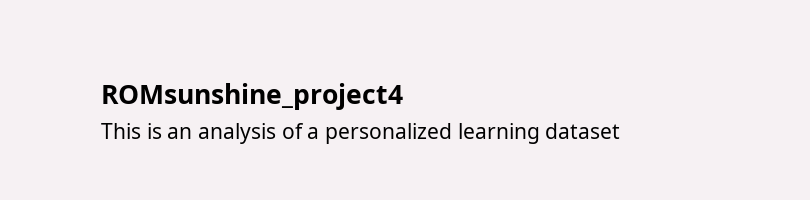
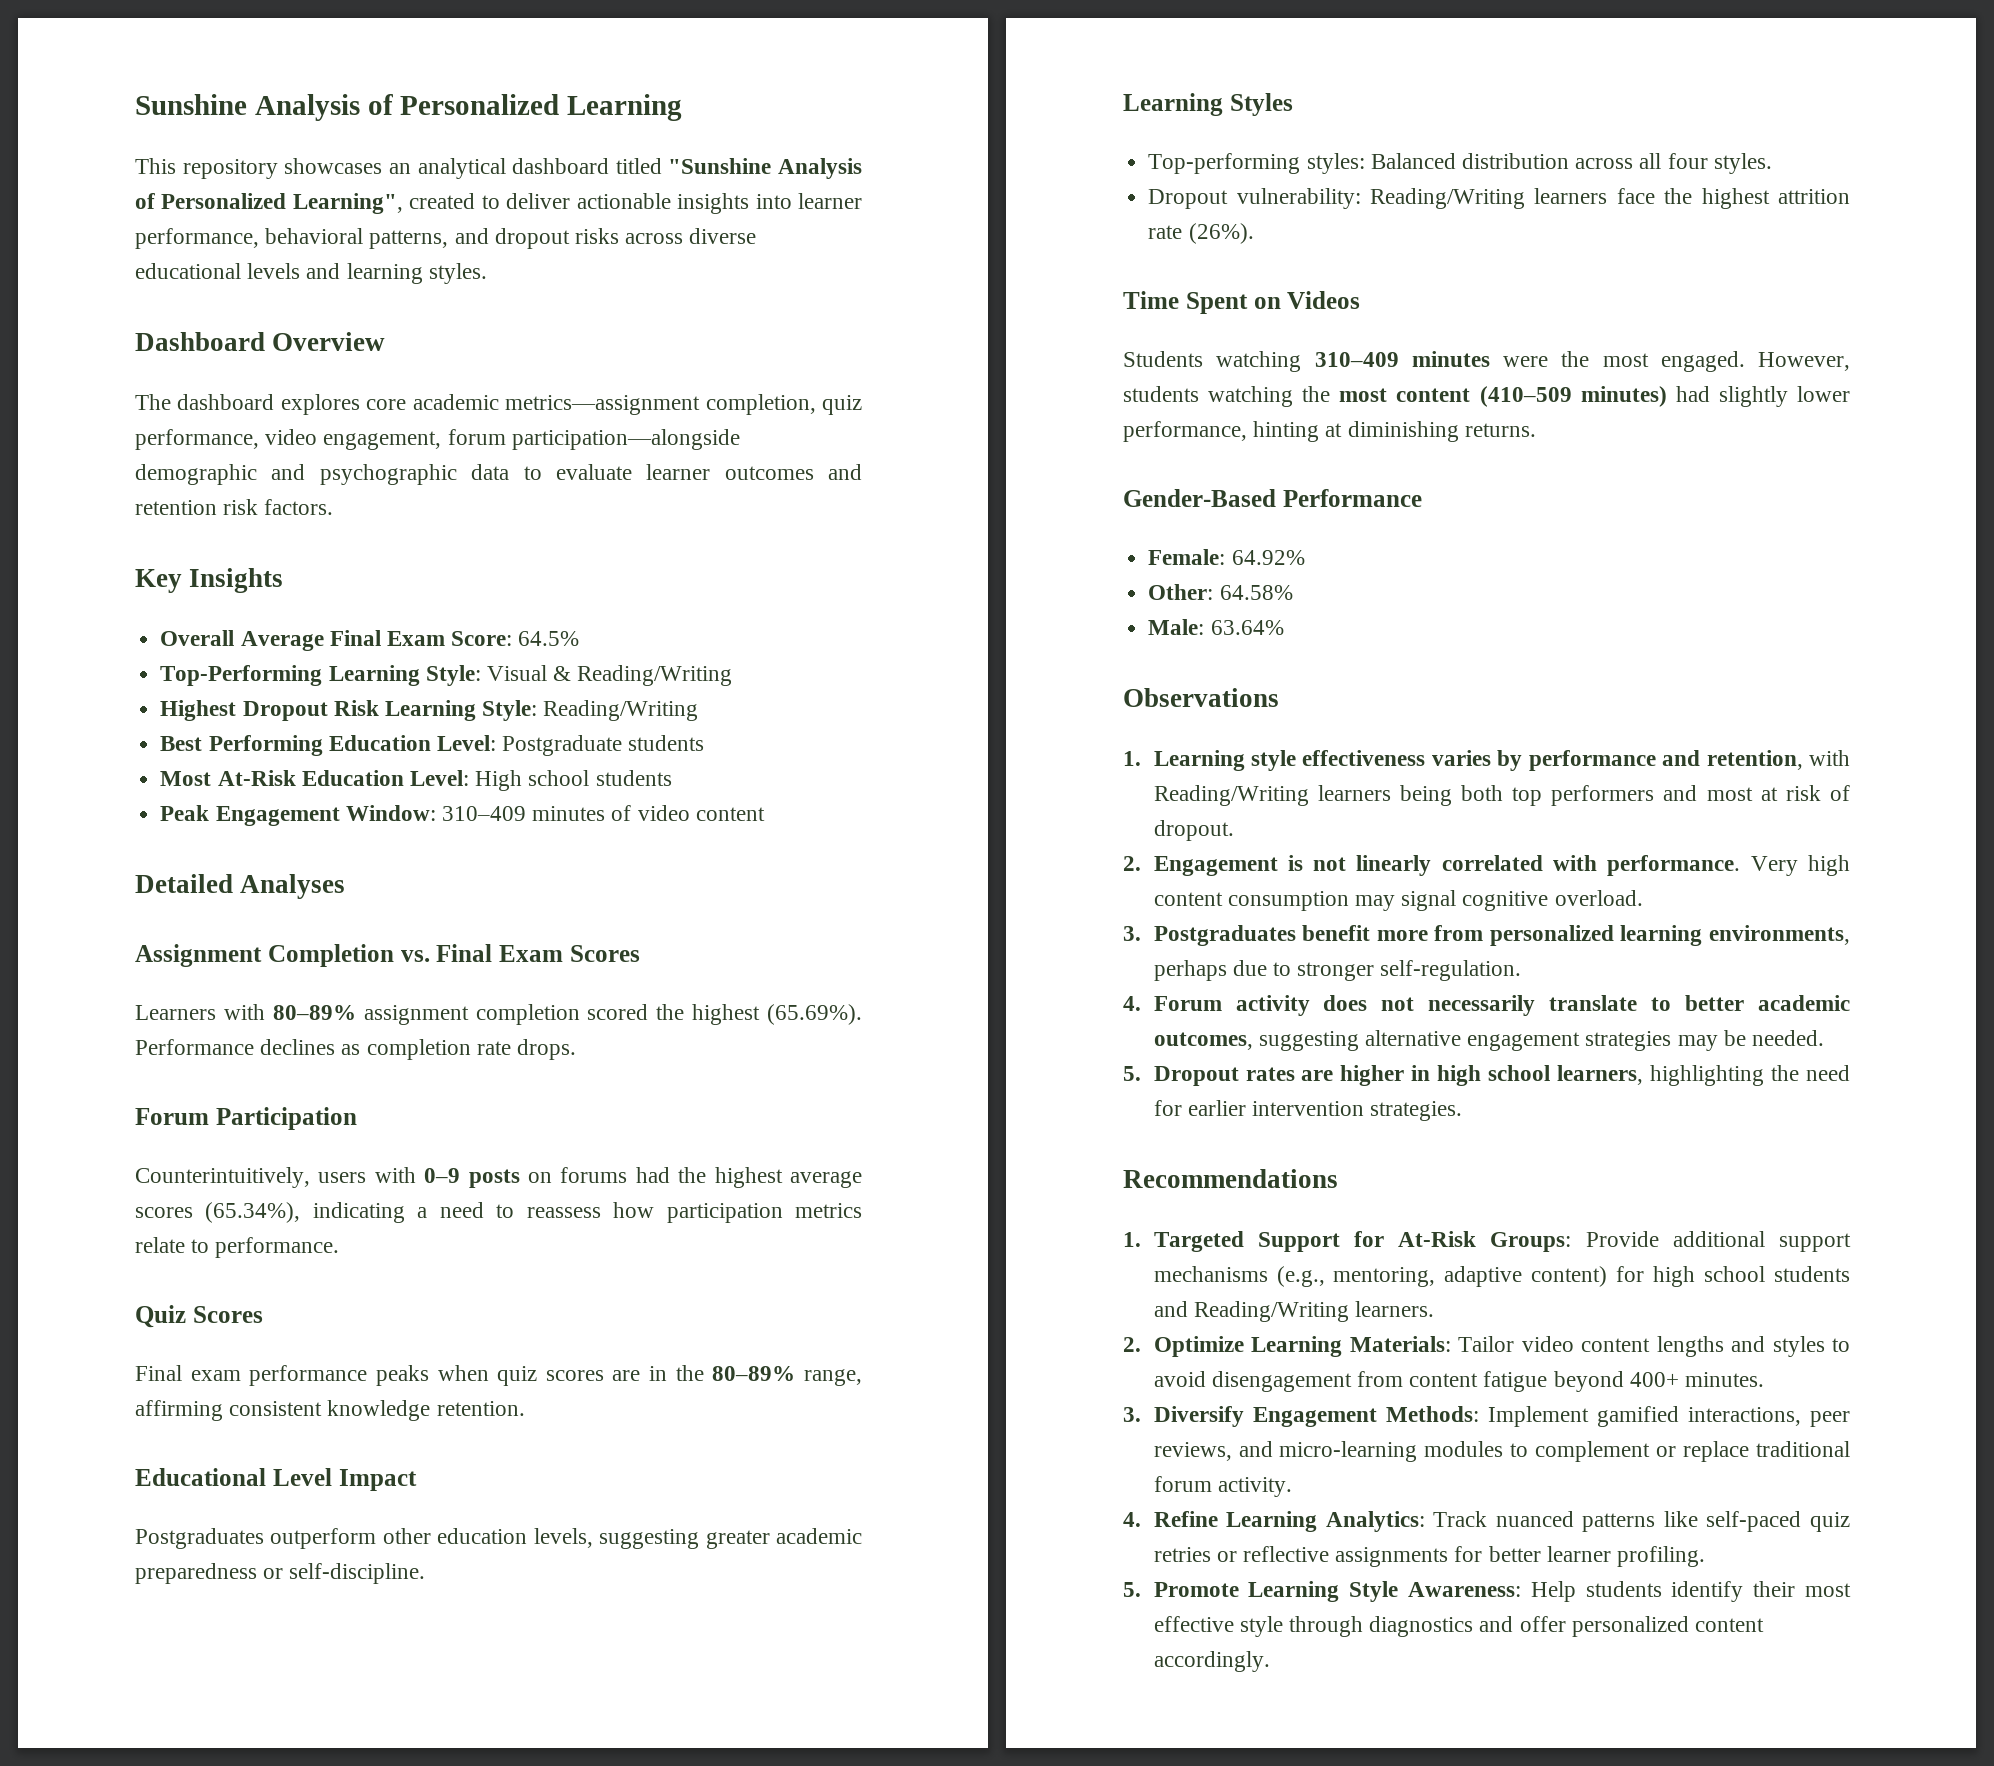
- ROMsunshine_project4
- This is an analysis of a personalized learning dataset
+ Sunshine Analysis of Personalized Learning
+ This repository showcases an analytical dashboard titled "Sunshine Analysis of Personalized Learning", created to deliver actionable insights into learner performance, behavioral patterns, and dropout risks across diverse educational levels and learning styles.
+ Dashboard Overview
+ The dashboard explores core academic metrics—assignment completion, quiz performance, video engagement, forum participation—alongside demographic and psychographic data to evaluate learner outcomes and retention risk factors.
+ Key Insights
+ Overall Average Final Exam Score: 64.5%
+ Top-Performing Learning Style: Visual & Reading/Writing
+ Highest Dropout Risk Learning Style: Reading/Writing
+ Best Performing Education Level: Postgraduate students
+ Most At-Risk Education Level: High school students
+ Peak Engagement Window: 310–409 minutes of video content
+ Detailed Analyses
+ Assignment Completion vs. Final Exam Scores
+ Learners with 80–89% assignment completion scored the highest (65.69%). Performance declines as completion rate drops.
+ Forum Participation
+ Counterintuitively, users with 0–9 posts on forums had the highest average scores (65.34%), indicating a need to reassess how participation metrics relate to performance.
+ Quiz Scores
+ Final exam performance peaks when quiz scores are in the 80–89% range, affirming consistent knowledge retention.
+ Educational Level Impact
+ Postgraduates outperform other education levels, suggesting greater academic preparedness or self-discipline.
+ Learning Styles
+ Top-performing styles: Balanced distribution across all four styles.
+ Dropout vulnerability: Reading/Writing learners face the highest attrition rate (26%).
+ Time Spent on Videos
+ Students watching 310–409 minutes were the most engaged. However, students watching the most content (410–509 minutes) had slightly lower performance, hinting at diminishing returns.
+ Gender-Based Performance
+ Female: 64.92%
+ Other: 64.58%
+ Male: 63.64%
+ Observations
+ 1. Learning style effectiveness varies by performance and retention, with Reading/Writing learners being both top performers and most at risk of dropout.
+ 2. Engagement is not linearly correlated with performance. Very high content consumption may signal cognitive overload.
+ 3. Postgraduates benefit more from personalized learning environments, perhaps due to stronger self-regulation.
+ 4. Forum activity does not necessarily translate to better academic outcomes, suggesting alternative engagement strategies may be needed.
+ 5. Dropout rates are higher in high school learners, highlighting the need for earlier intervention strategies.
+ Recommendations
+ 1. Targeted Support for At-Risk Groups: Provide additional support mechanisms (e.g., mentoring, adaptive content) for high school students and Reading/Writing learners.
+ 2. Optimize Learning Materials: Tailor video content lengths and styles to avoid disengagement from content fatigue beyond 400+ minutes.
+ 3. Diversify Engagement Methods: Implement gamified interactions, peer reviews, and micro-learning modules to complement or replace traditional forum activity.
+ 4. Refine Learning Analytics: Track nuanced patterns like self-paced quiz retries or reflective assignments for better learner profiling.
+ 5. Promote Learning Style Awareness: Help students identify their most effective style through diagnostics and offer personalized content accordingly.

